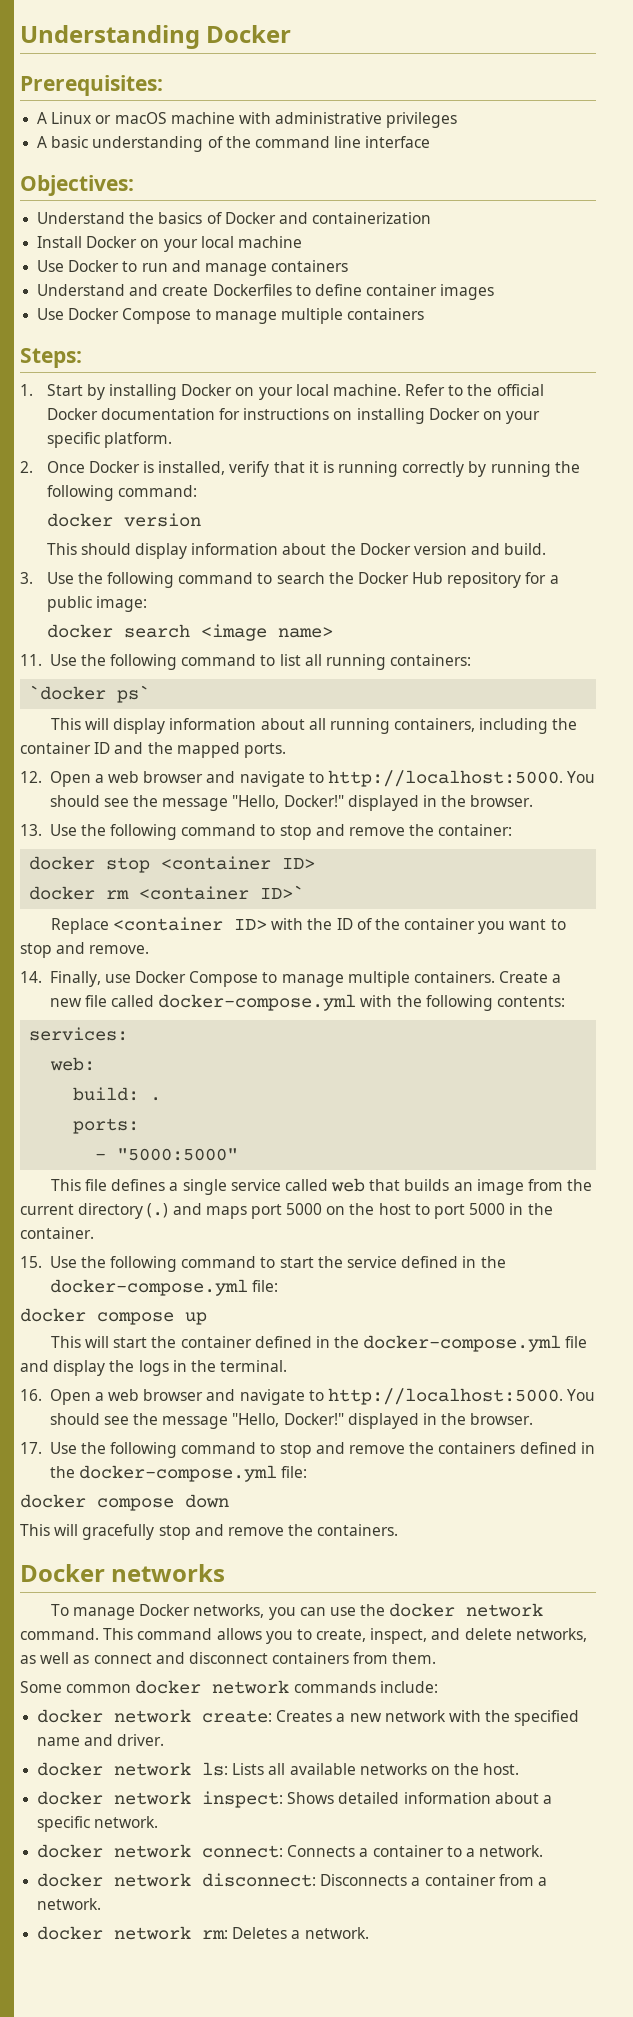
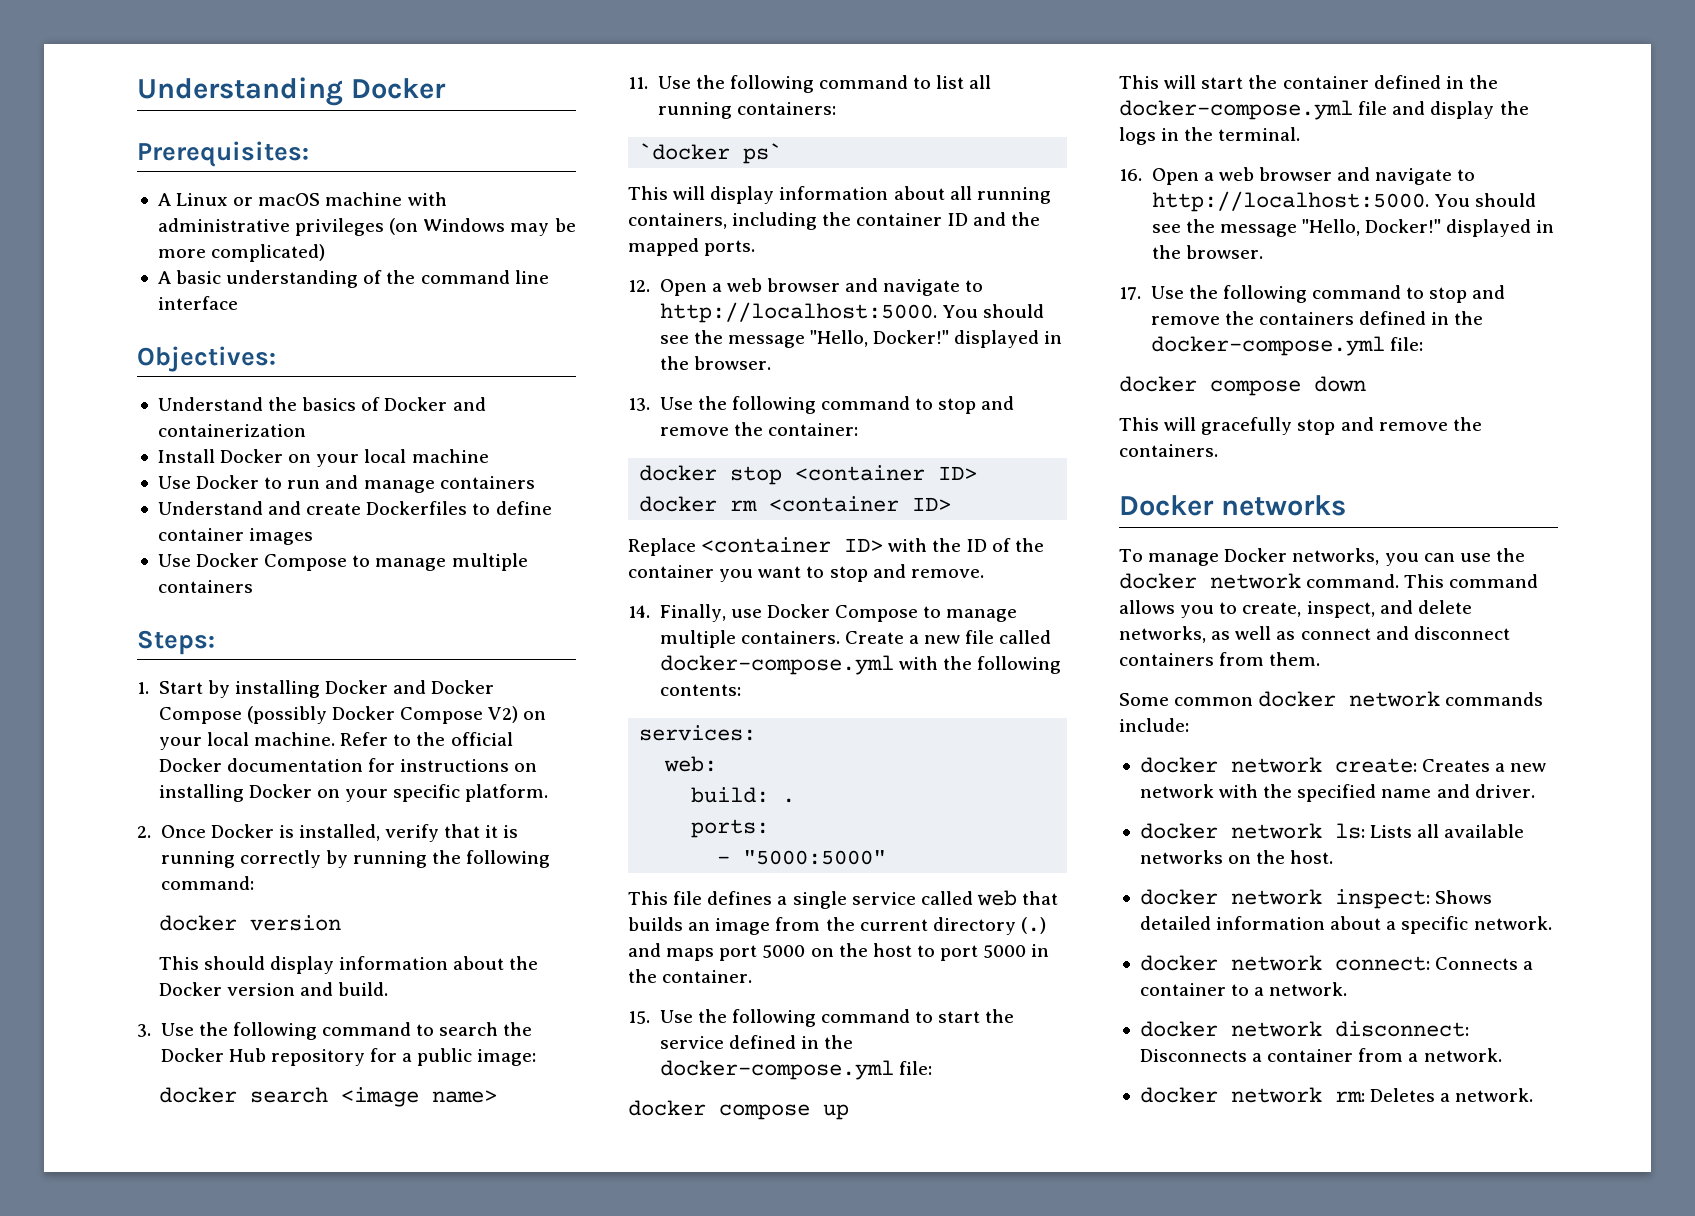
- A Linux or macOS machine with administrative privileges
+ A Linux or macOS machine with administrative privileges (on Windows may be more complicated)
- 1. Start by installing Docker on your local machine.
+ 1. Start by installing Docker and Docker Compose (possibly Docker Compose V2) on your local machine.
- docker rm <container ID>`
+ docker rm <container ID>

